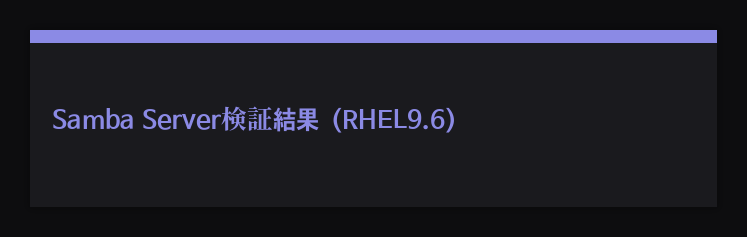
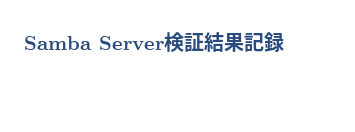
- Samba Server検証結果（RHEL9.6）
+ Samba Server検証結果記録

